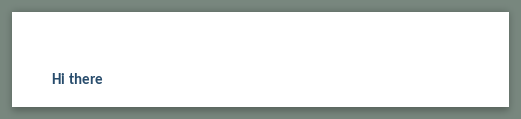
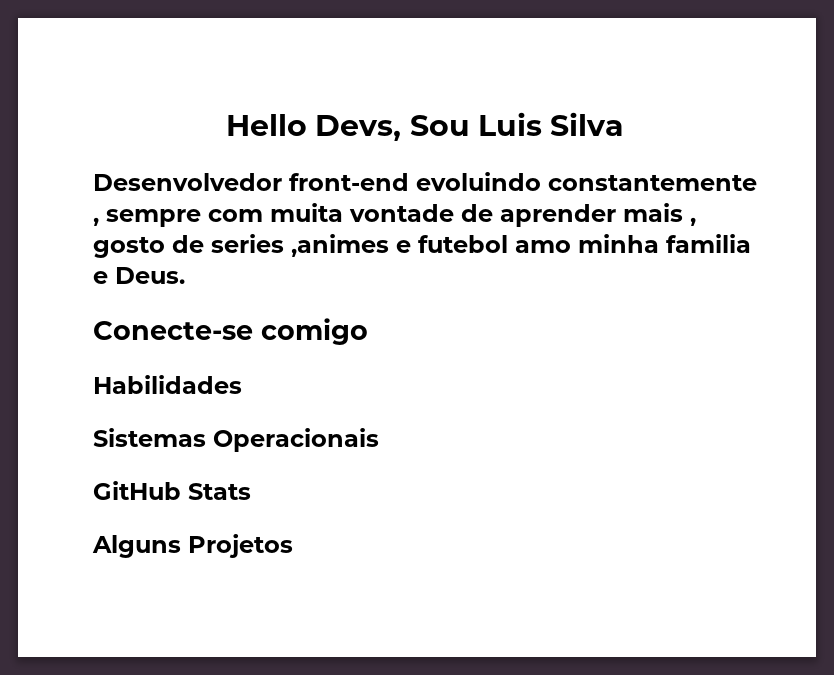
- Hi there
+ Hello Devs, Sou Luis Silva
+ Desenvolvedor front-end evoluindo constantemente , sempre com muita vontade de aprender mais , gosto de series ,animes e futebol amo minha familia e Deus.
+ Conecte-se comigo
+ Habilidades
+ Sistemas Operacionais
+ GitHub Stats
+ Alguns Projetos

